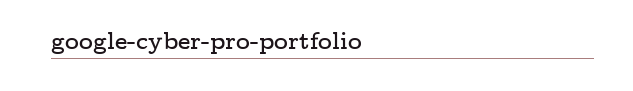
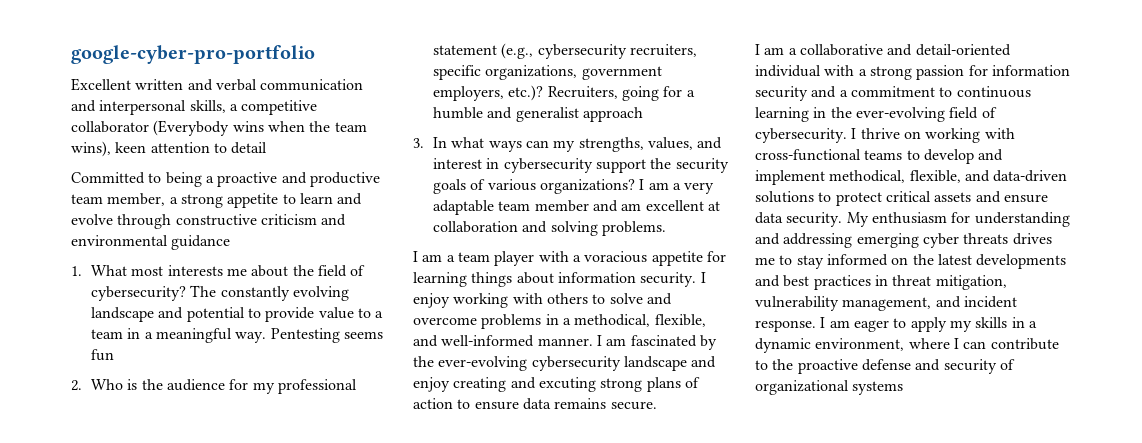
+ Excellent written and verbal communication and interpersonal skills, a competitive collaborator (Everybody wins when the team wins), keen attention to detail
+ Committed to being a proactive and productive team member, a strong appetite to learn and evolve through constructive criticism and environmental guidance
+ 1. What most interests me about the field of cybersecurity? The constantly evolving landscape and potential to provide value to a team in a meaningful way. Pentesting seems fun
+ 2. Who is the audience for my professional statement (e.g., cybersecurity recruiters, specific organizations, government employers, etc.)? Recruiters, going for a humble and generalist approach
+ 3. In what ways can my strengths, values, and interest in cybersecurity support the security goals of various organizations? I am a very adaptable team member and am excellent at collaboration and solving problems.
+ I am a team player with a voracious appetite for learning things about information security. I enjoy working with others to solve and overcome problems in a methodical, flexible, and well-informed manner. I am fascinated by the ever-evolving cybersecurity landscape and enjoy creating and excuting strong plans of action to ensure data remains secure.
+ I am a collaborative and detail-oriented individual with a strong passion for information security and a commitment to continuous learning in the ever-evolving field of cybersecurity. I thrive on working with cross-functional teams to develop and implement methodical, flexible, and data-driven solutions to protect critical assets and ensure data security. My enthusiasm for understanding and addressing emerging cyber threats drives me to stay informed on the latest developments and best practices in threat mitigation, vulnerability management, and incident response. I am eager to apply my skills in a dynamic environment, where I can contribute to the proactive defense and security of organizational systems

